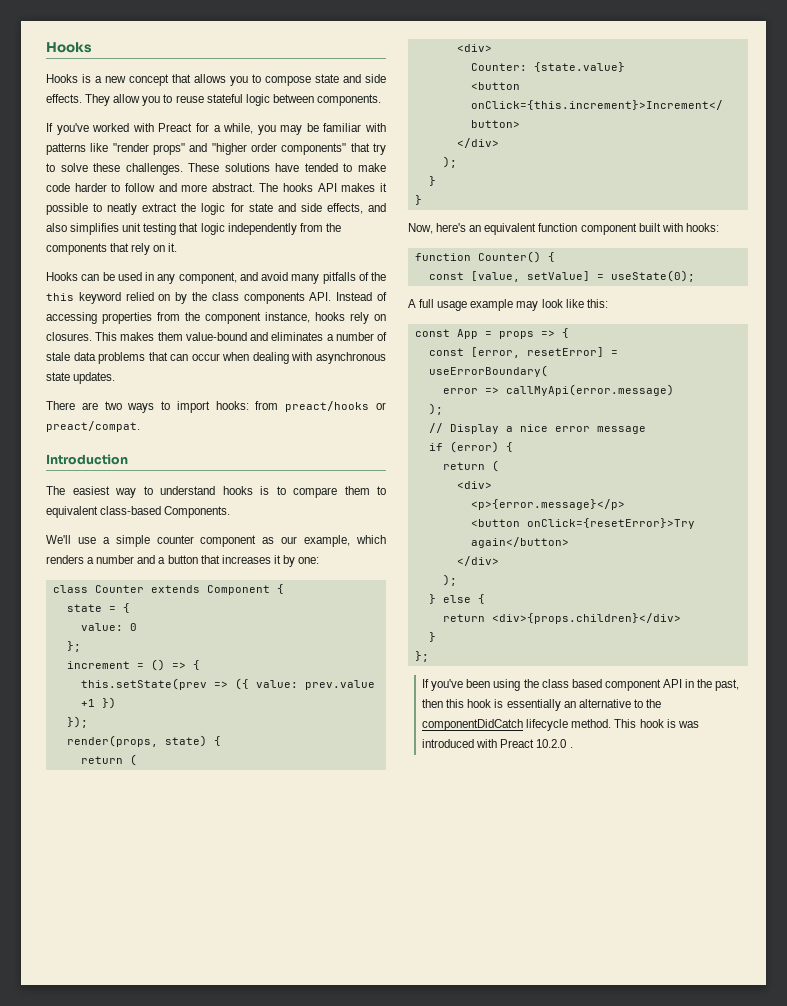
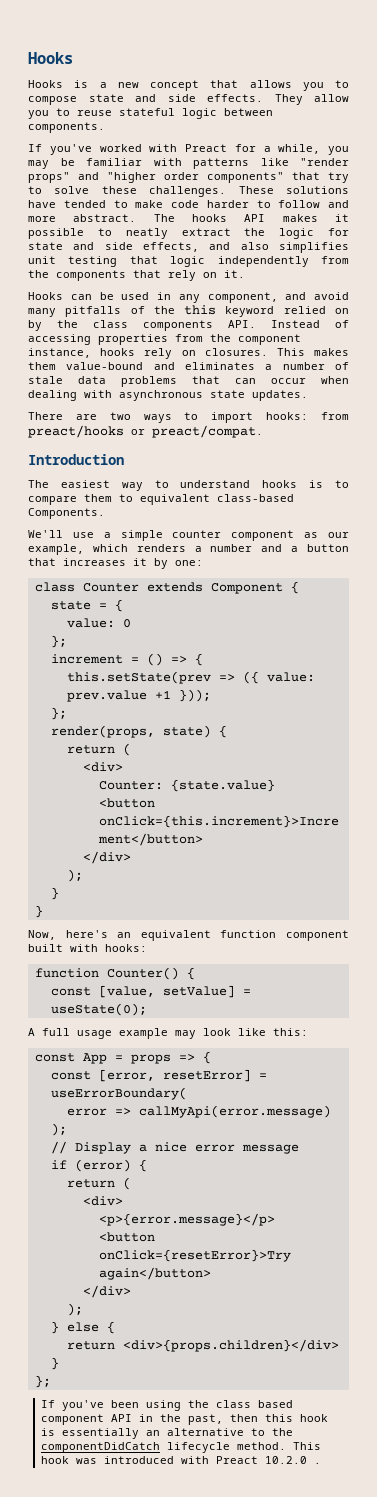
- this.setState(prev => ({ value: prev.value +1 })
- });
+ this.setState(prev => ({ value: prev.value +1 }));
+ };
- This hook is was introduced with Preact 10.2.0 .
+ This hook was introduced with Preact 10.2.0 .

